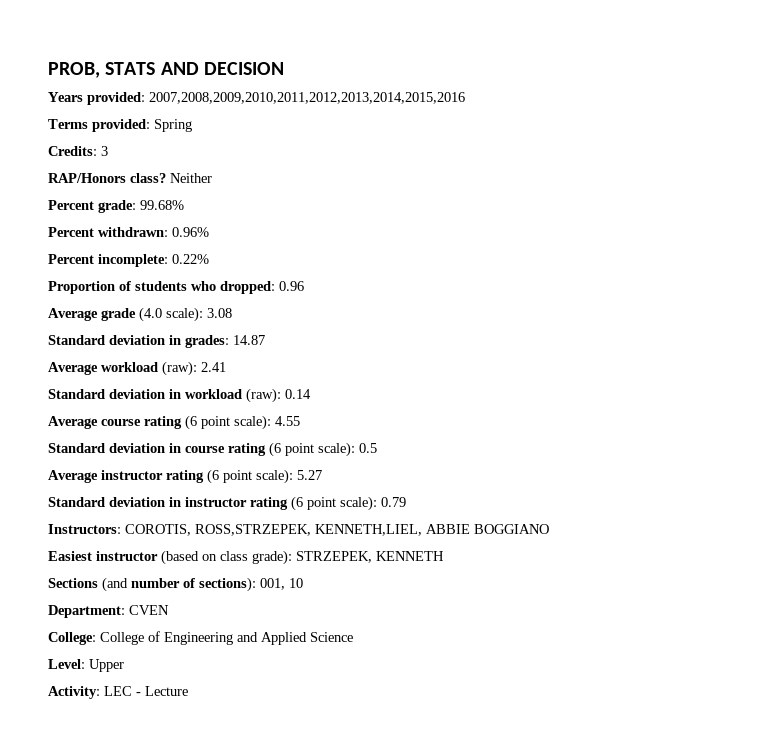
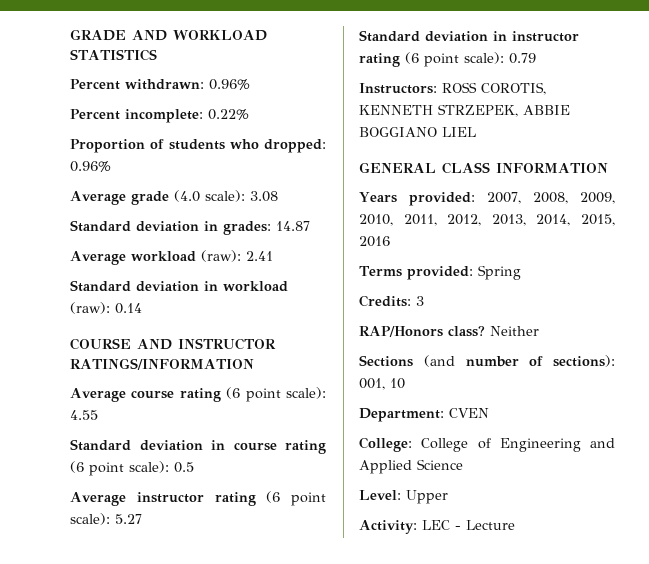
- PROB, STATS AND DECISION
- Years provided: 2007,2008,2009,2010,2011,2012,2013,2014,2015,2016
- Terms provided: Spring
- Credits: 3
- RAP/Honors class? Neither
- Percent grade: 99.68%
+ GRADE AND WORKLOAD STATISTICS
- Proportion of students who dropped: 0.96
+ Proportion of students who dropped: 0.96%
+ COURSE AND INSTRUCTOR RATINGS/INFORMATION
- Instructors: COROTIS, ROSS,STRZEPEK, KENNETH,LIEL, ABBIE BOGGIANO
- Easiest instructor (based on class grade): STRZEPEK, KENNETH
+ Instructors: ROSS COROTIS, KENNETH STRZEPEK, ABBIE BOGGIANO LIEL
+ GENERAL CLASS INFORMATION
+ Years provided: 2007, 2008, 2009, 2010, 2011, 2012, 2013, 2014, 2015, 2016
+ Terms provided: Spring
+ Credits: 3
+ RAP/Honors class? Neither

